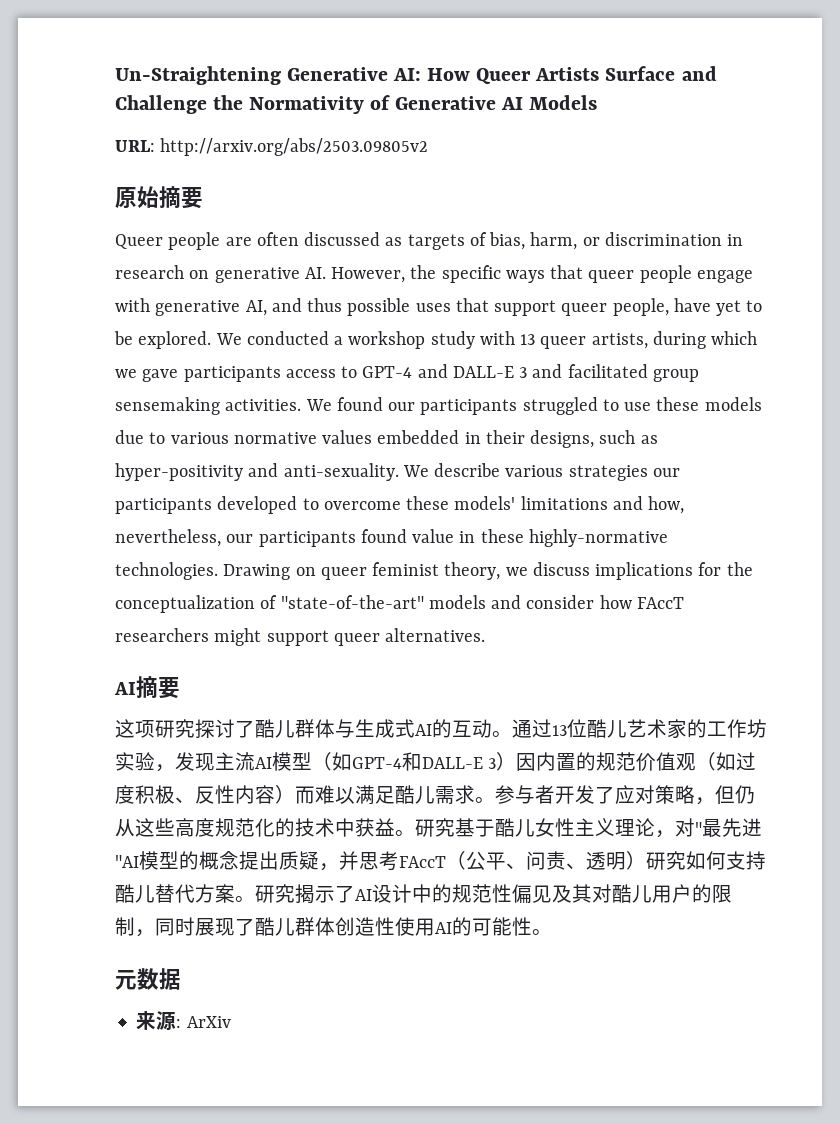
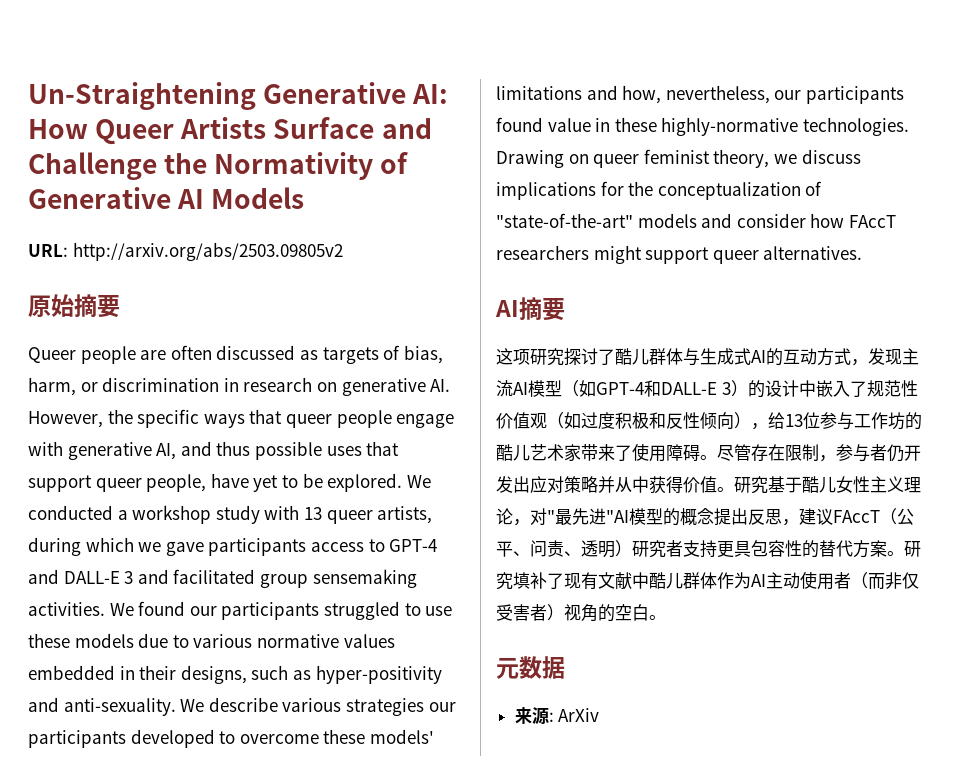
- 这项研究探讨了酷儿群体与生成式AI的互动。通过13位酷儿艺术家的工作坊实验，发现主流AI模型（如GPT-4和DALL-E 3）因内置的规范价值观（如过度积极、反性内容）而难以满足酷儿需求。参与者开发了应对策略，但仍从这些高度规范化的技术中获益。
+ 这项研究探讨了酷儿群体与生成式AI的互动方式，发现主流AI模型（如GPT-4和DALL-E 3）的设计中嵌入了规范性价值观（如过度积极和反性倾向），给13位参与工作坊的酷儿艺术家带来了使用障碍。尽管存在限制，参与者仍开发出应对策略并从中获得价值。
- 研究基于酷儿女性主义理论，对"最先进"AI模型的概念提出质疑，并思考FAccT（公平、问责、透明）研究如何支持酷儿替代方案。研究揭示了AI设计中的规范性偏见及其对酷儿用户的限制，同时展现了酷儿群体创造性使用AI的可能性。
+ 研究基于酷儿女性主义理论，对"最先进"AI模型的概念提出反思，建议FAccT（公平、问责、透明）研究者支持更具包容性的替代方案。研究填补了现有文献中酷儿群体作为AI主动使用者（而非仅受害者）视角的空白。

